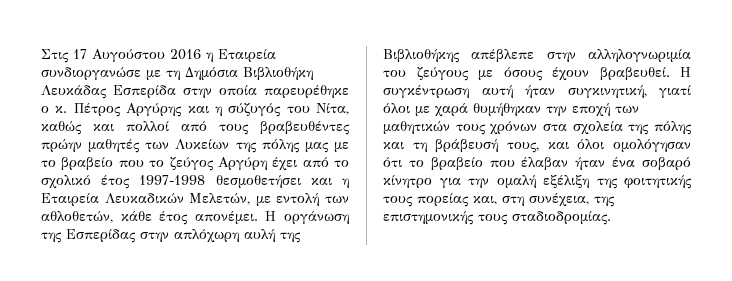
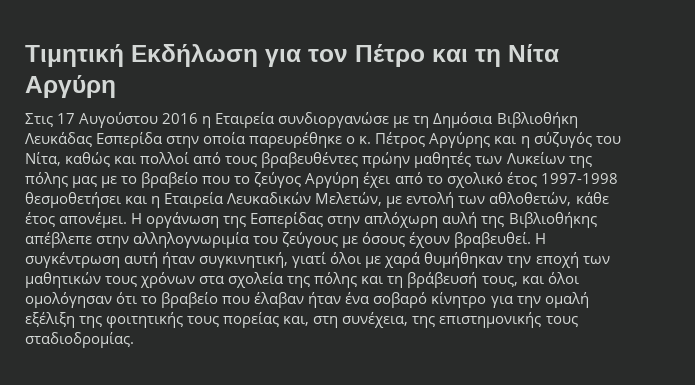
+ Τιμητική Εκδήλωση για τον Πέτρο και τη Νίτα Αργύρη

